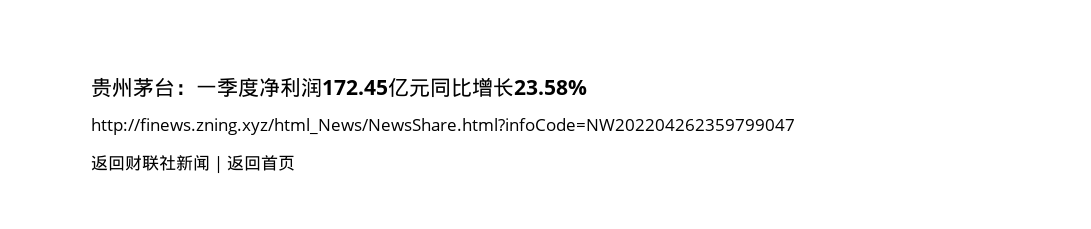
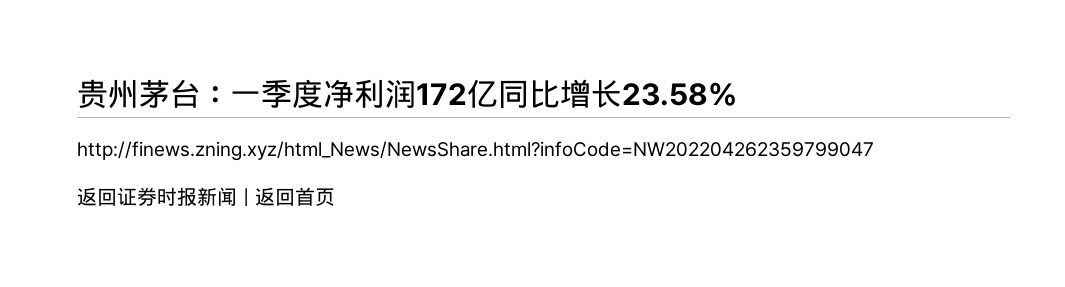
- 贵州茅台：一季度净利润172.45亿元同比增长23.58%
+ 贵州茅台：一季度净利润172亿同比增长23.58%
- 返回财联社新闻｜返回首页
+ 返回证券时报新闻｜返回首页

